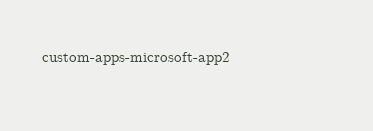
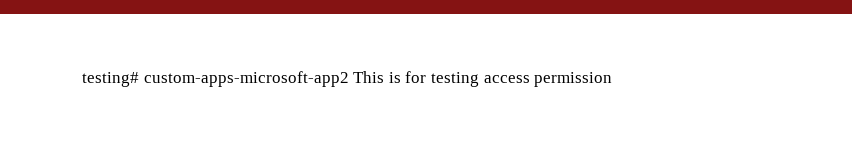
- custom-apps-microsoft-app2
+ testing# custom-apps-microsoft-app2 This is for testing access permission

